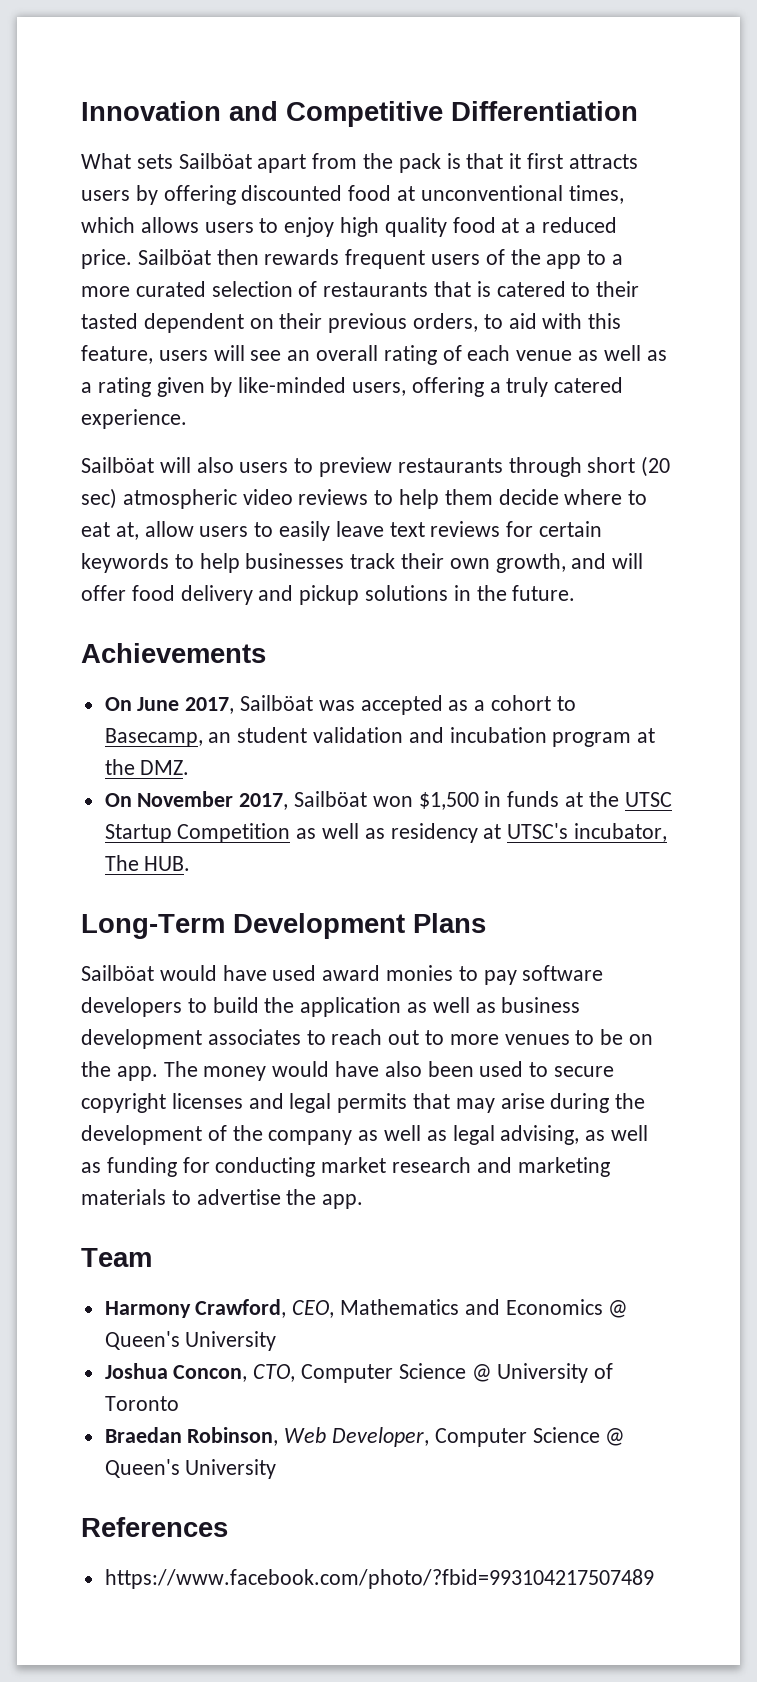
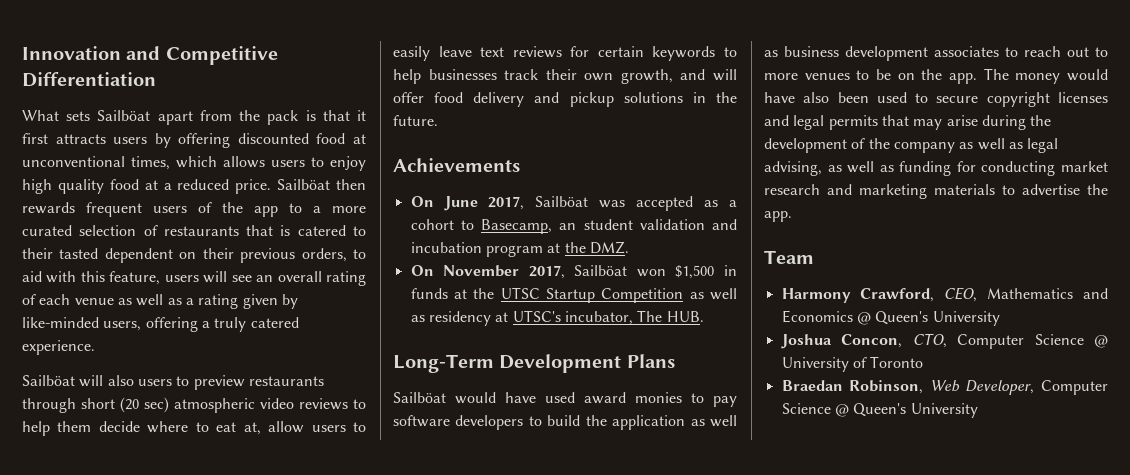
- References
- https://www.facebook.com/photo/?fbid=993104217507489

